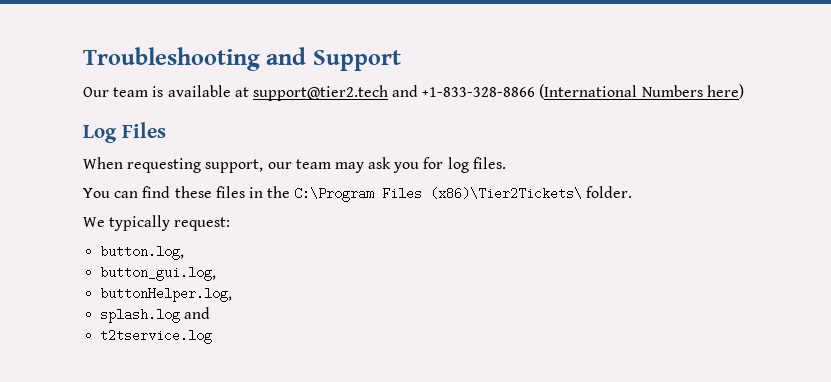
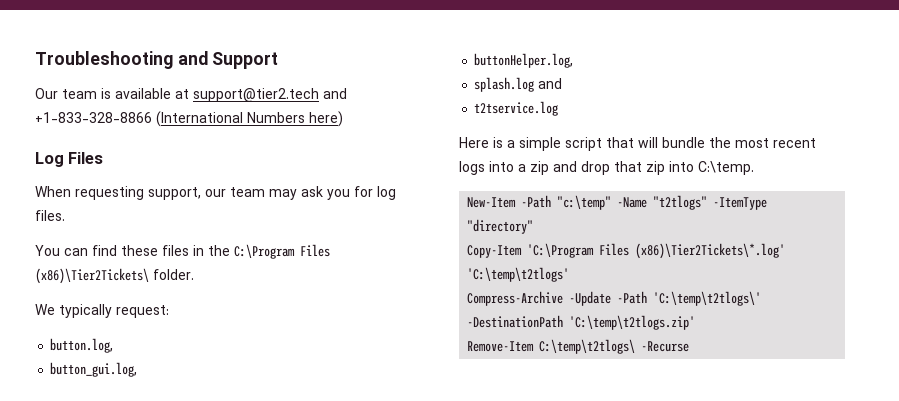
+ Here is a simple script that will bundle the most recent logs into a zip and drop that zip into C:\temp.
+ New-Item -Path "c:\temp" -Name "t2tlogs" -ItemType "directory"
+ Copy-Item 'C:\Program Files (x86)\Tier2Tickets\*.log' 'C:\temp\t2tlogs'
+ Compress-Archive -Update -Path 'C:\temp\t2tlogs\' -DestinationPath 'C:\temp\t2tlogs.zip'
+ Remove-Item C:\temp\t2tlogs\ -Recurse

